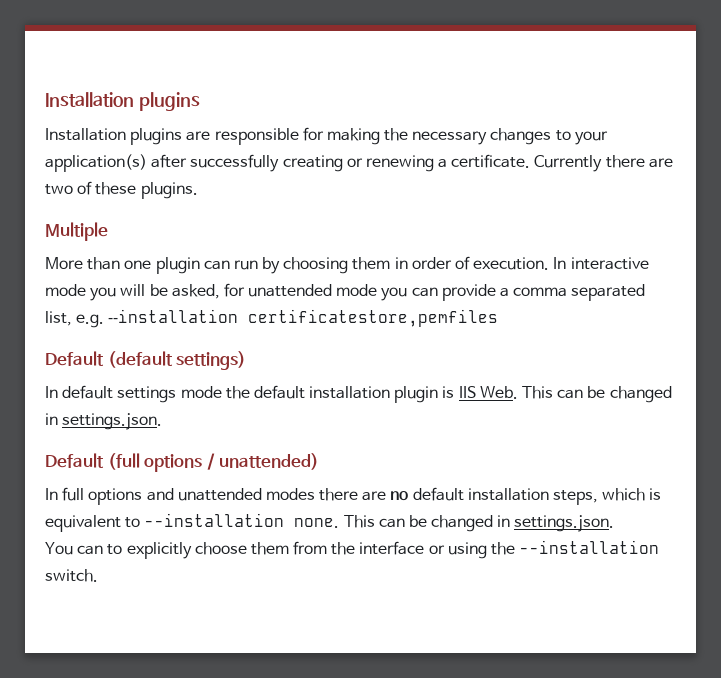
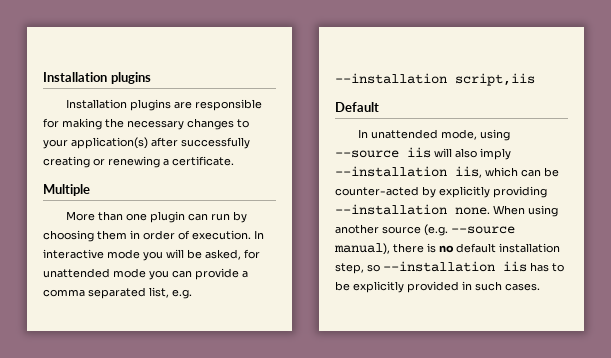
- Currently there are two of these plugins.
- In interactive mode you will be asked, for unattended mode you can provide a comma separated list, e.g. ‑‑installation certificatestore,pemfiles
- Default (default settings)
- In default settings mode the default installation plugin is IIS Web. This can be changed in settings.json.
- Default (full options / unattended)
- In full options and unattended modes there are no default installation steps, which is equivalent to --installation none. This can be changed in settings.json.
- You can to explicitly choose them from the interface or using the --installation switch.
+ In interactive mode you will be asked, for unattended mode you can provide a comma separated list, e.g. ‑‑installation script,iis
+ Default
+ In unattended mode, using ‑‑source iis will also imply ‑‑installation iis, which can be counter-acted by explicitly providing ‑‑installation none. When using another source (e.g. ‑‑source manual), there is no default installation step, so ‑‑installation iis has to be explicitly provided in such cases.

